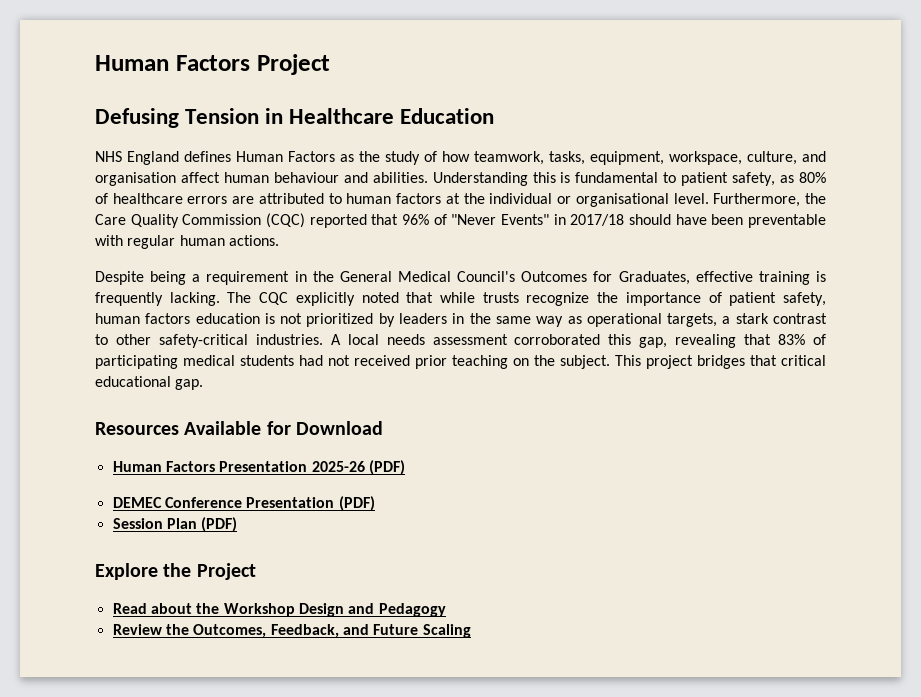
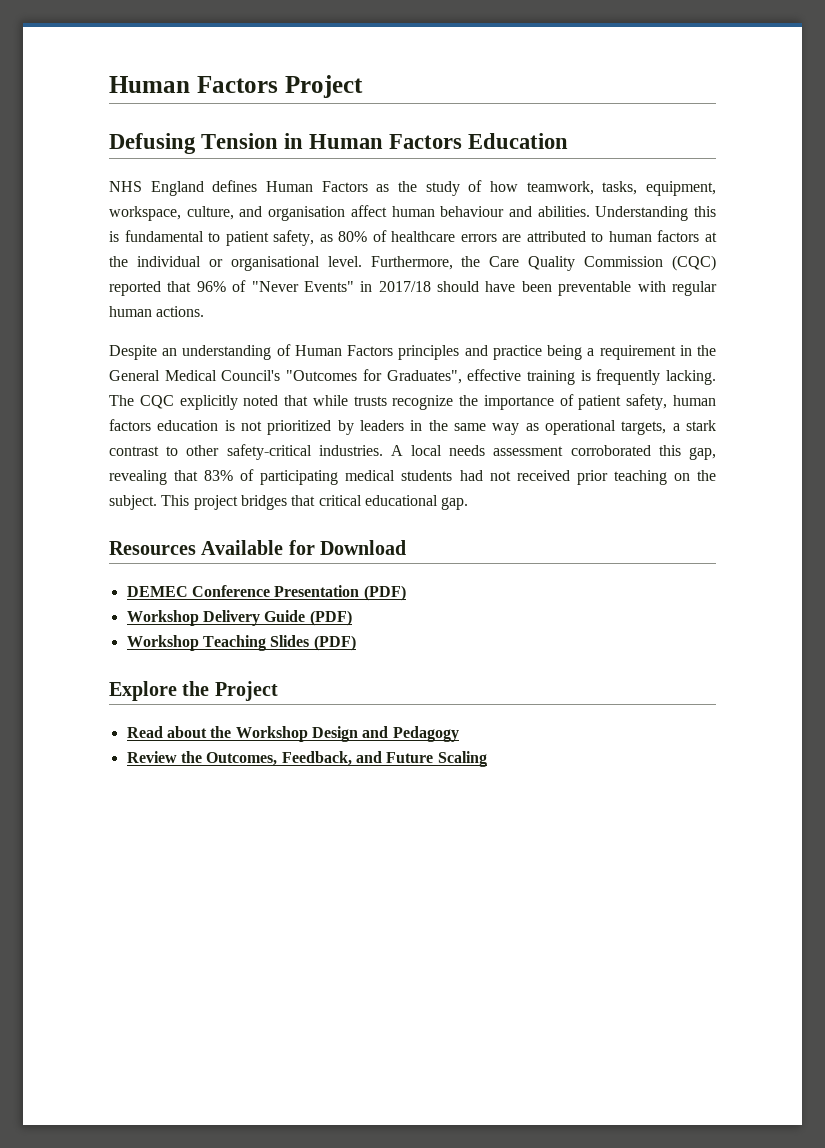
- Defusing Tension in Healthcare Education
+ Defusing Tension in Human Factors Education
- Despite being a requirement in the General Medical Council's Outcomes for Graduates, effective training is frequently lacking.
+ Despite an understanding of Human Factors principles and practice being a requirement in the General Medical Council's "Outcomes for Graduates", effective training is frequently lacking.
- Human Factors Presentation 2025-26 (PDF)
- Session Plan (PDF)
+ Workshop Delivery Guide (PDF)
+ Workshop Teaching Slides (PDF)

